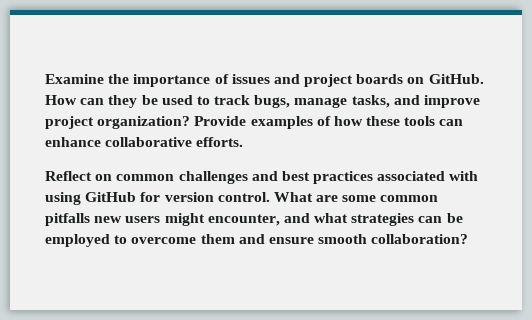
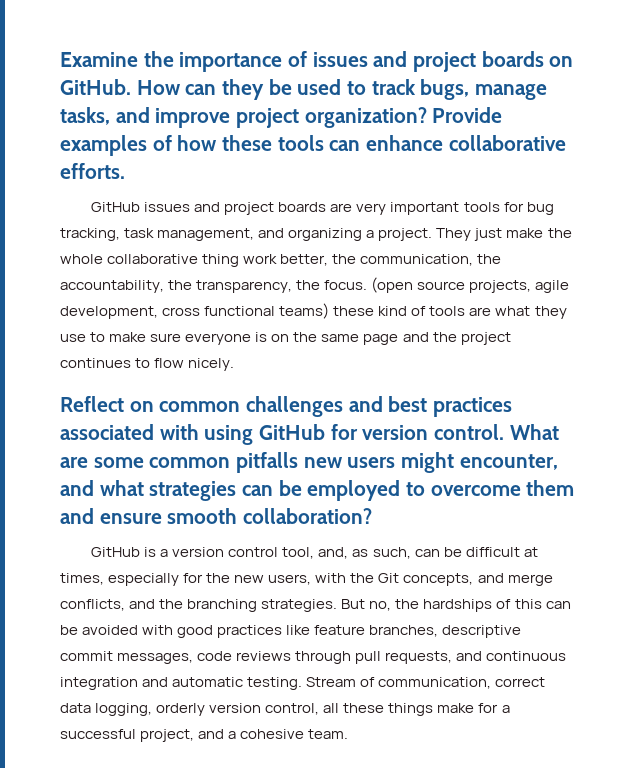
+ GitHub issues and project boards are very important tools for bug tracking, task management, and organizing a project. They just make the whole collaborative thing work better, the communication, the accountability, the transparency, the focus. (open source projects, agile development, cross functional teams) these kind of tools are what they use to make sure everyone is on the same page and the project continues to flow nicely.
+ GitHub is a version control tool, and, as such, can be difficult at times, especially for the new users, with the Git concepts, and merge conflicts, and the branching strategies. But no, the hardships of this can be avoided with good practices like feature branches, descriptive commit messages, code reviews through pull requests, and continuous integration and automatic testing. Stream of communication, correct data logging, orderly version control, all these things make for a successful project, and a cohesive team.

